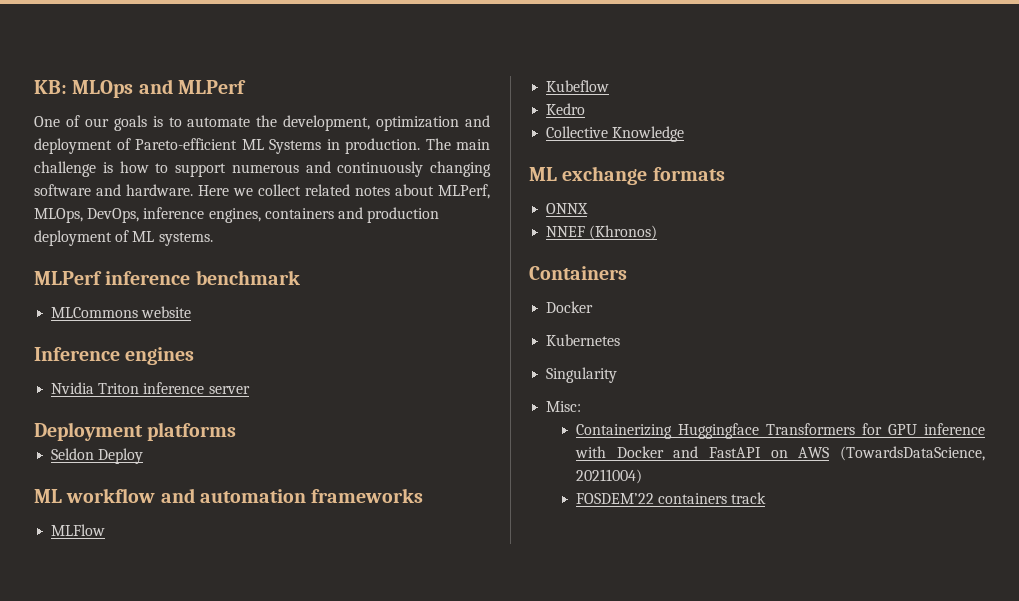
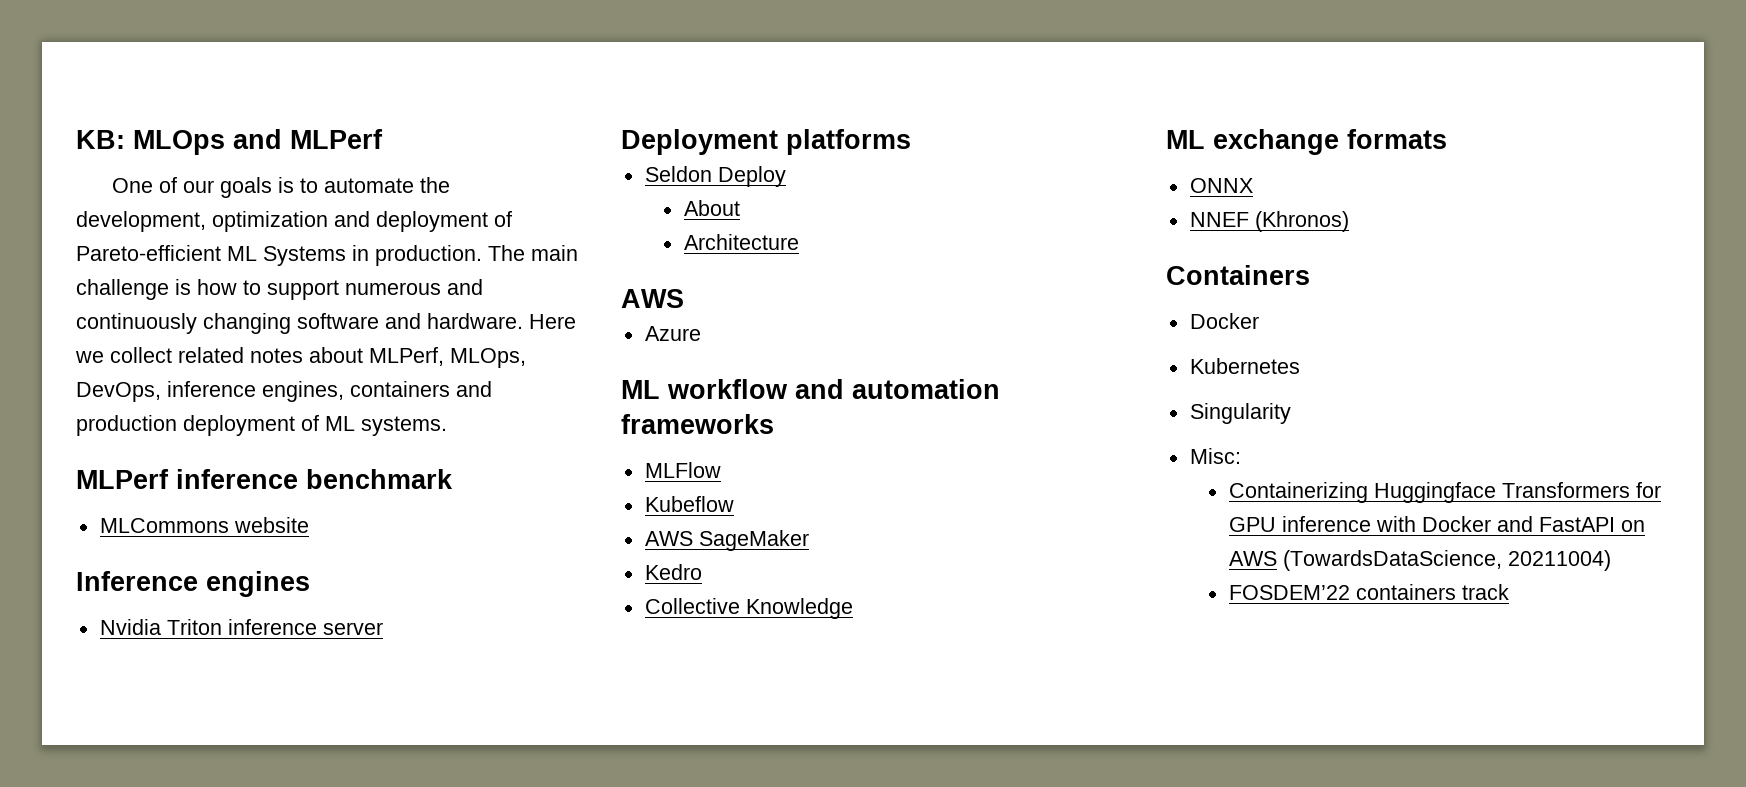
+ About
+ Architecture
+ AWS
+ Azure
+ AWS SageMaker

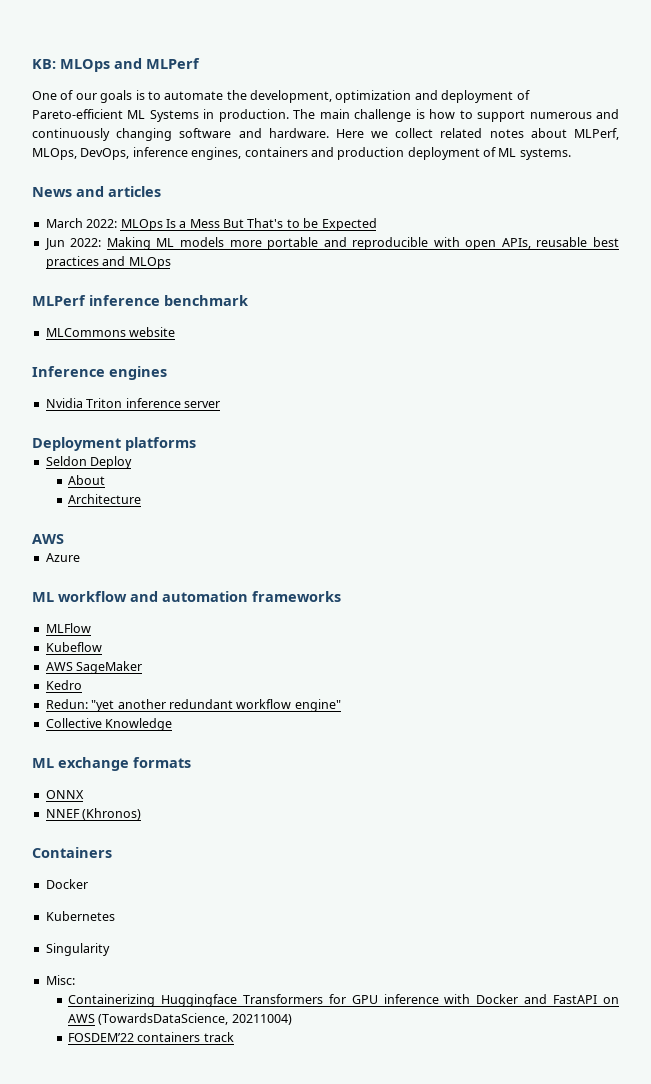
+ News and articles
+ March 2022: MLOps Is a Mess But That's to be Expected
+ Jun 2022: Making ML models more portable and reproducible with open APIs, reusable best practices and MLOps
+ Redun: "yet another redundant workflow engine"

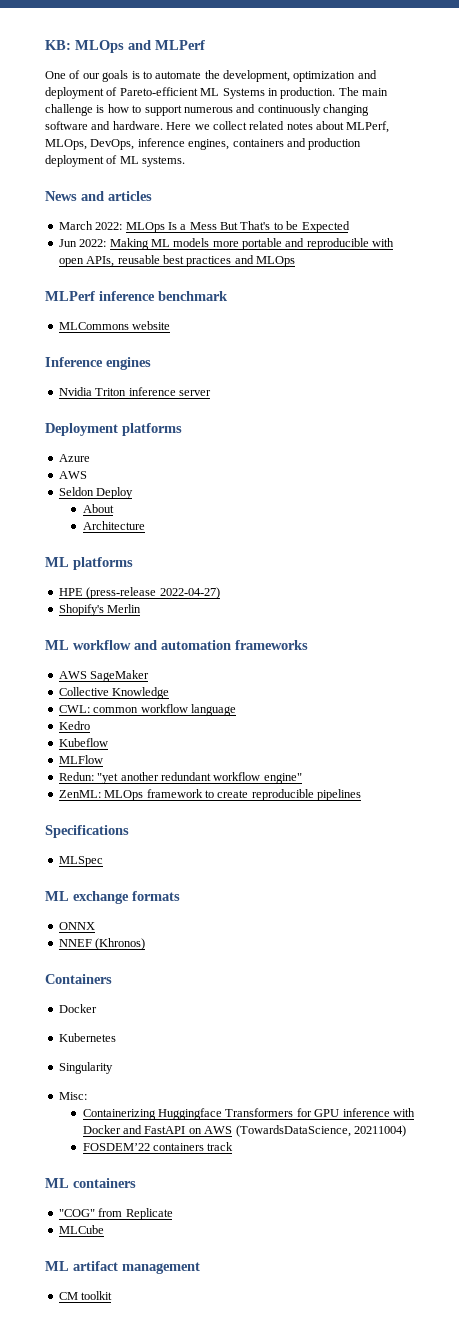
+ Azure
+ AWS
  Architecture
- AWS
- Azure
+ ML platforms
+ HPE (press-release 2022-04-27)
+ Shopify's Merlin
+ AWS SageMaker
+ Collective Knowledge
+ CWL: common workflow language
+ Kedro
+ Kubeflow
  MLFlow
- Kubeflow
- AWS SageMaker
- Kedro
- Collective Knowledge
+ ZenML: MLOps framework to create reproducible pipelines
+ Specifications
+ MLSpec
+ ML containers
+ "COG" from Replicate
+ MLCube
+ ML artifact management
+ CM toolkit

